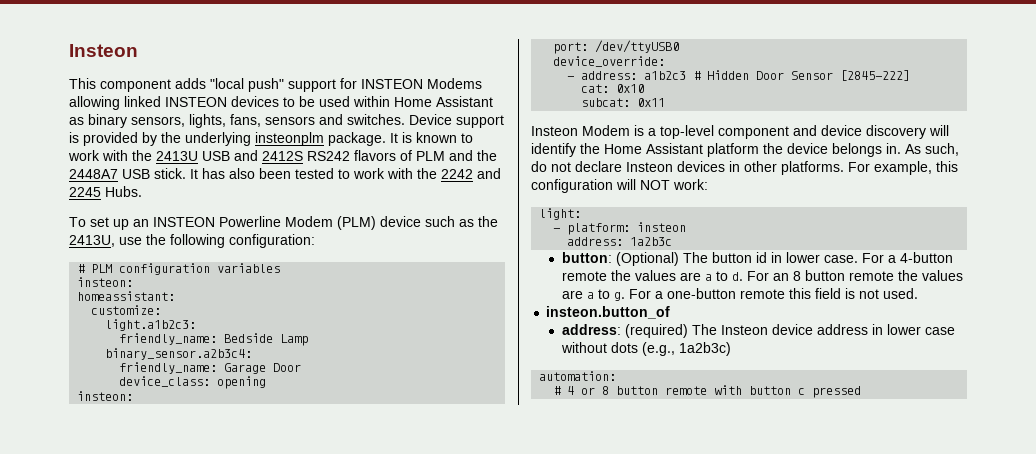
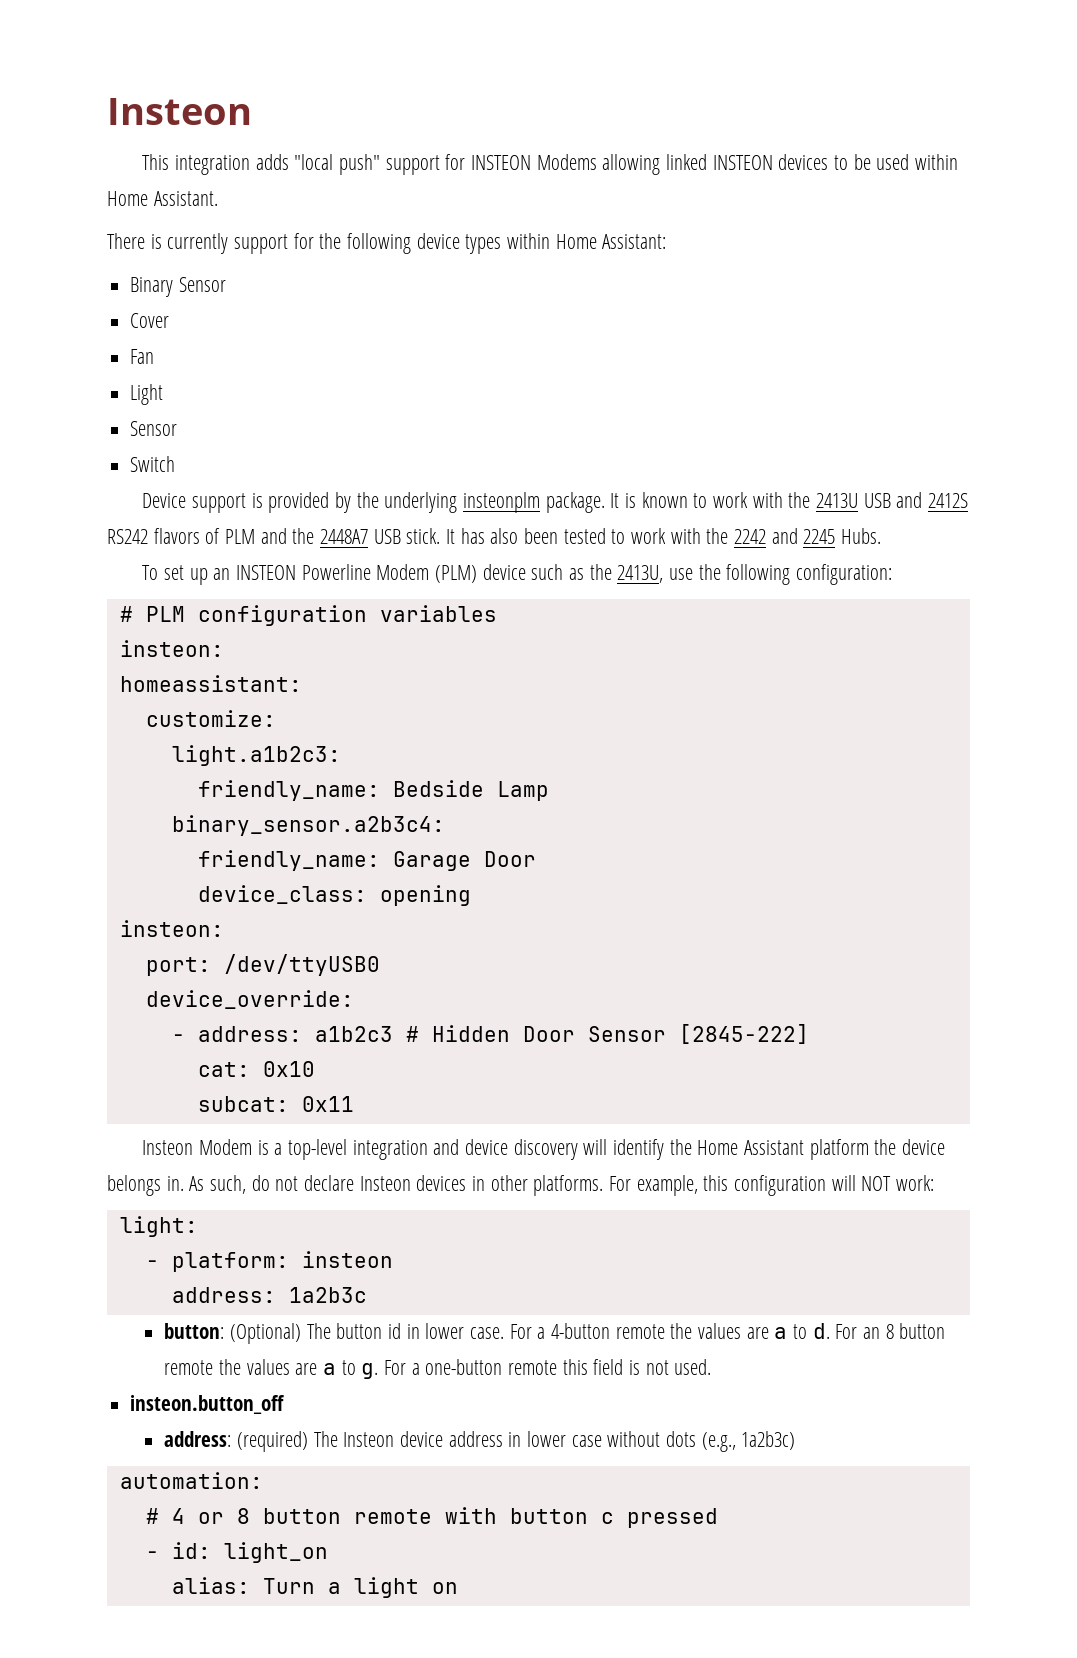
- This component adds "local push" support for INSTEON Modems allowing linked INSTEON devices to be used within Home Assistant as binary sensors, lights, fans, sensors and switches. Device support is provided by the underlying insteonplm package.
+ This integration adds "local push" support for INSTEON Modems allowing linked INSTEON devices to be used within Home Assistant.
+ There is currently support for the following device types within Home Assistant:
+ Binary Sensor
+ Cover
+ Fan
+ Light
+ Sensor
+ Switch
+ Device support is provided by the underlying insteonplm package.
- Insteon Modem is a top-level component and device discovery will identify the Home Assistant platform the device belongs in.
+ Insteon Modem is a top-level integration and device discovery will identify the Home Assistant platform the device belongs in.
- insteon.button_of
+ insteon.button_off
+ - id: light_on
+ alias: Turn a light on

